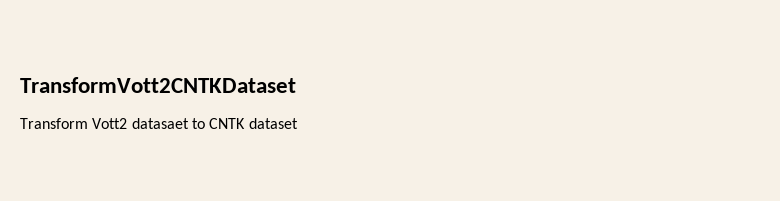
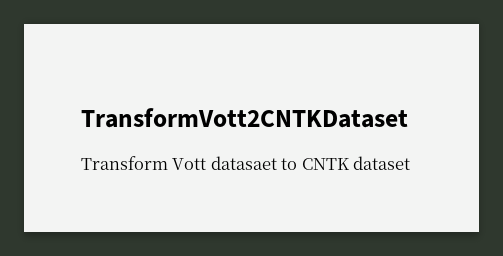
- Transform Vott2 datasaet to CNTK dataset
+ Transform Vott datasaet to CNTK dataset

